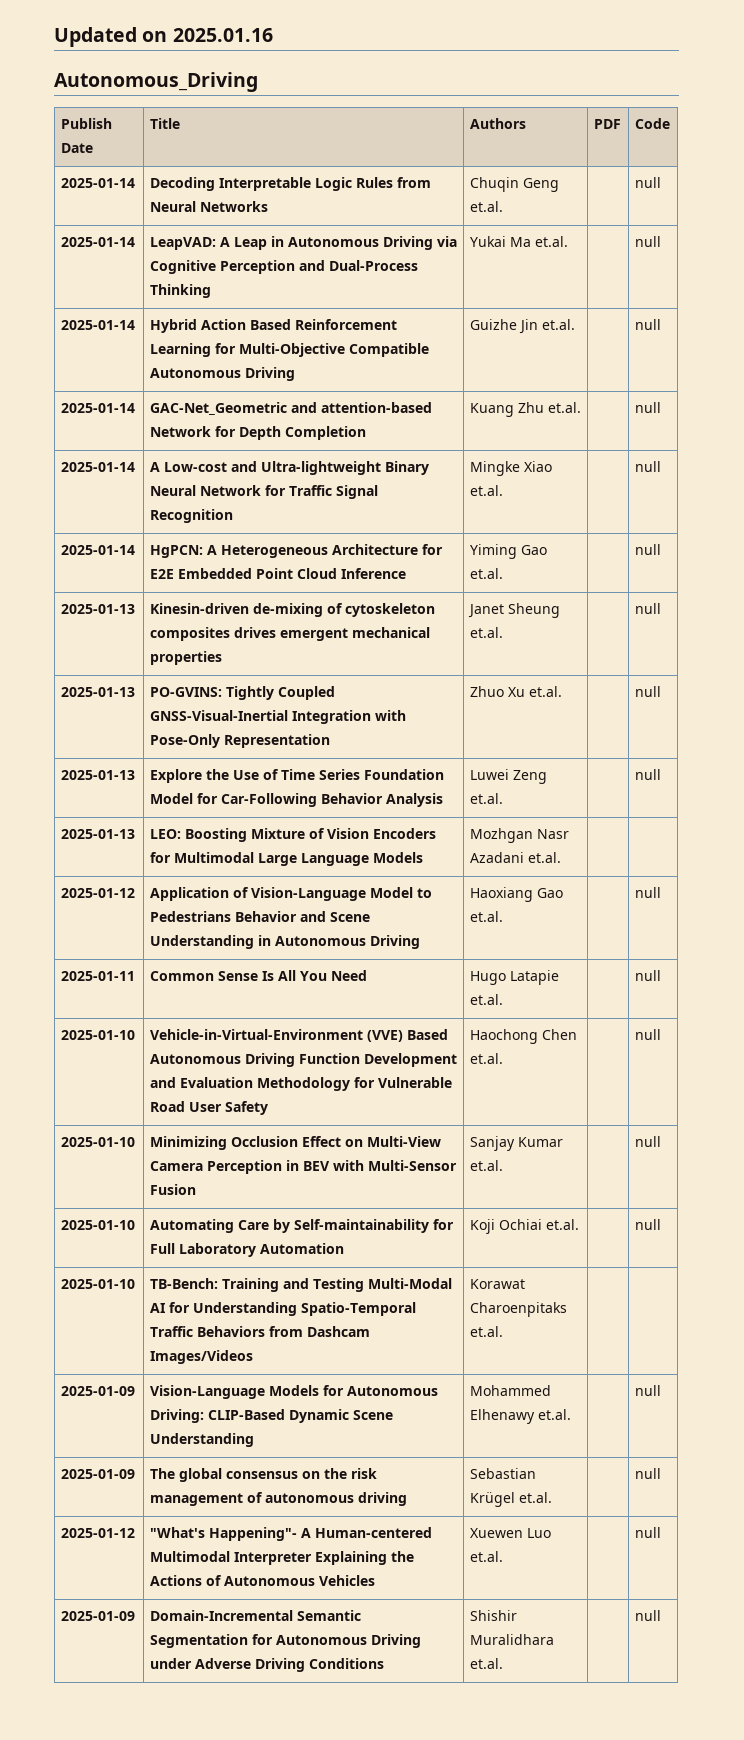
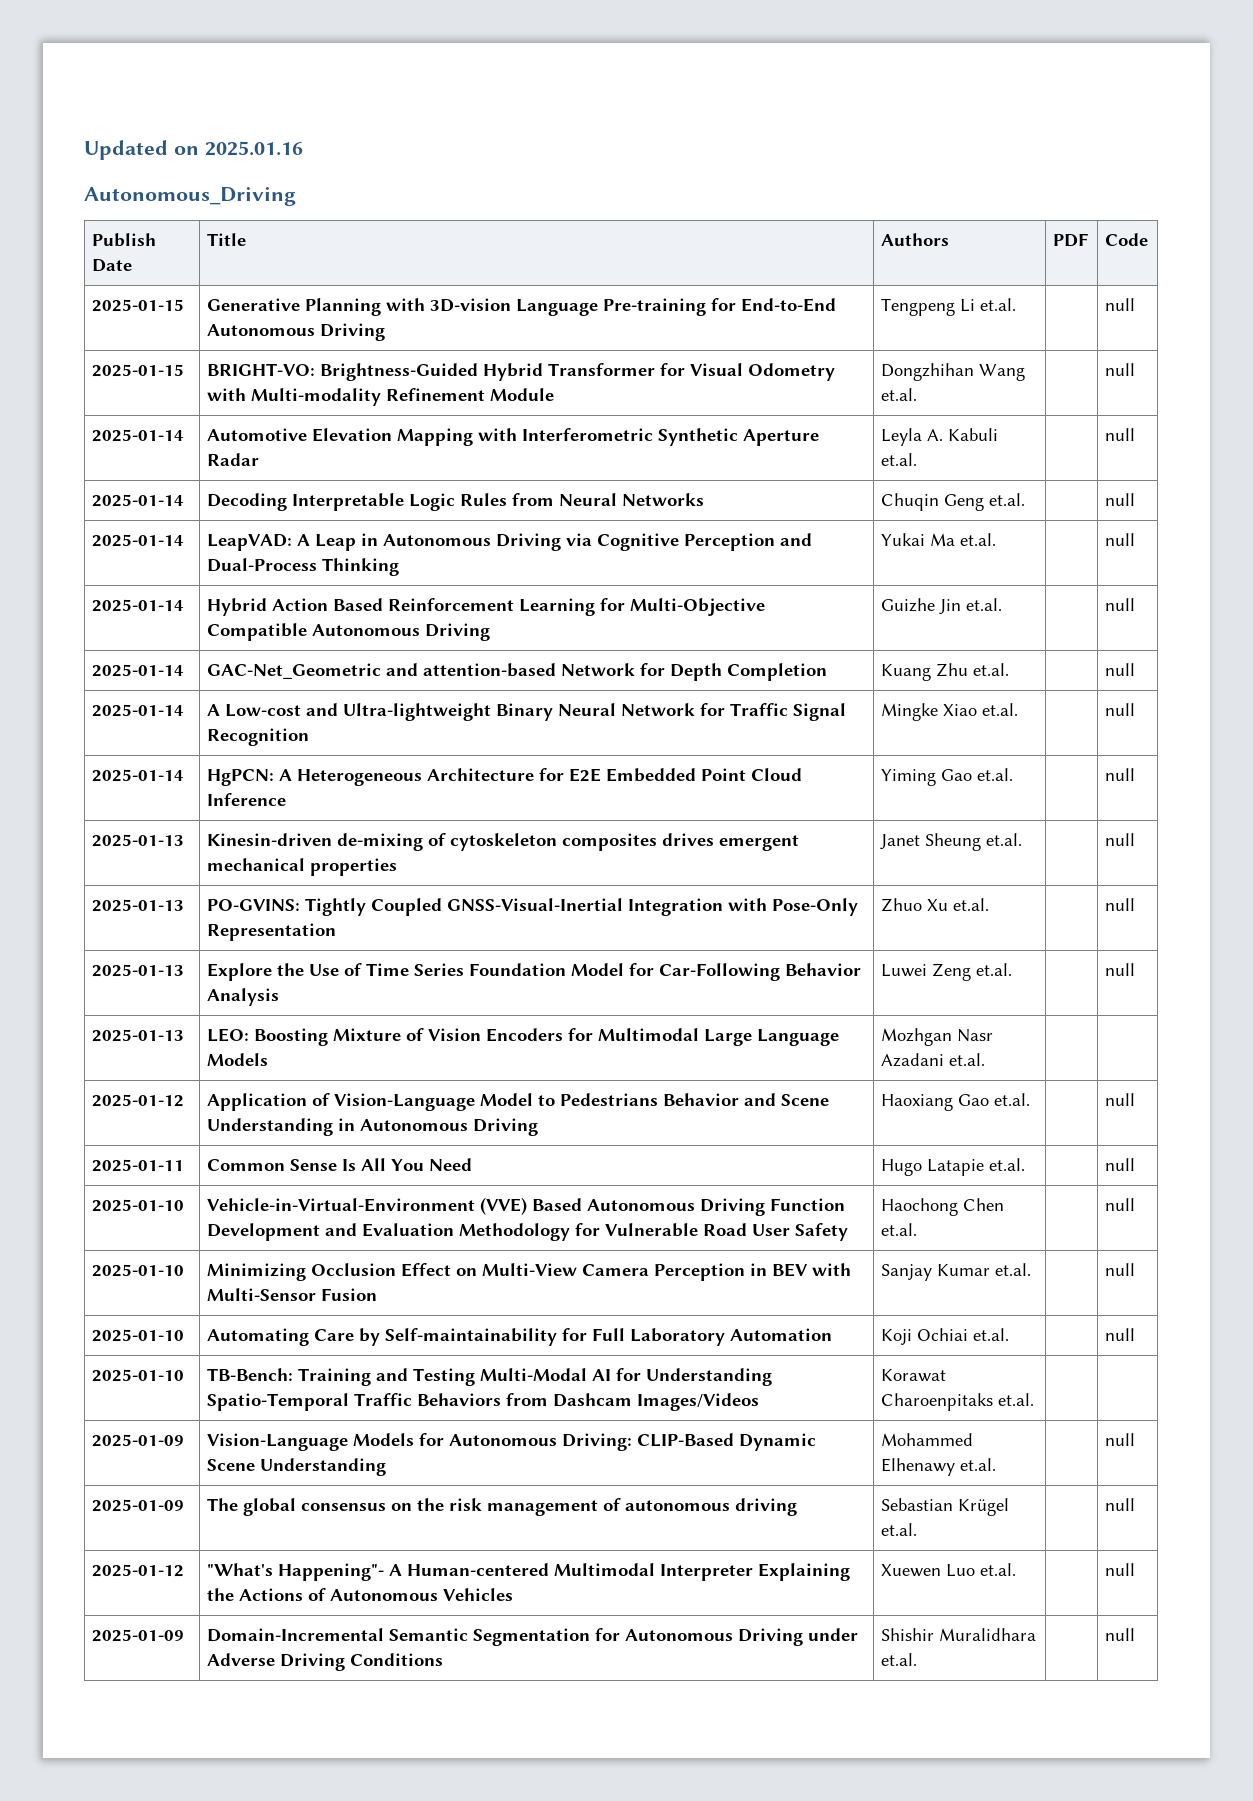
+ 2025-01-15 | Generative Planning with 3D-vision Language Pre-training for End-to-End Autonomous Driving | Tengpeng Li et.al. | | null
+ 2025-01-15 | BRIGHT-VO: Brightness-Guided Hybrid Transformer for Visual Odometry with Multi-modality Refinement Module | Dongzhihan Wang et.al. | | null
+ 2025-01-14 | Automotive Elevation Mapping with Interferometric Synthetic Aperture Radar | Leyla A. Kabuli et.al. | | null

